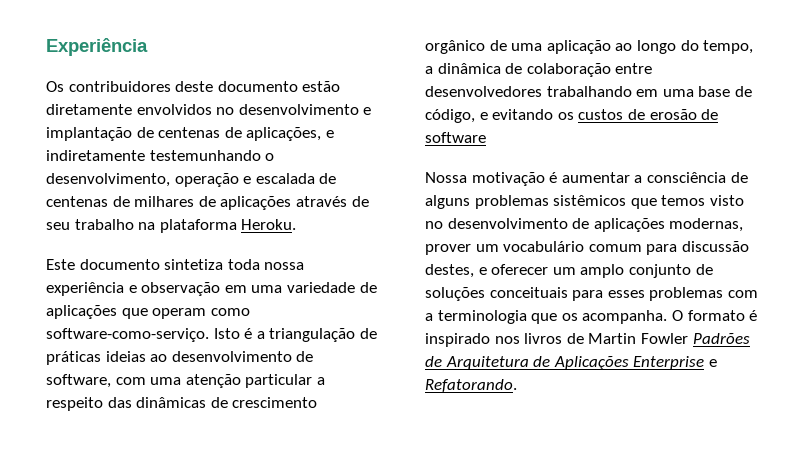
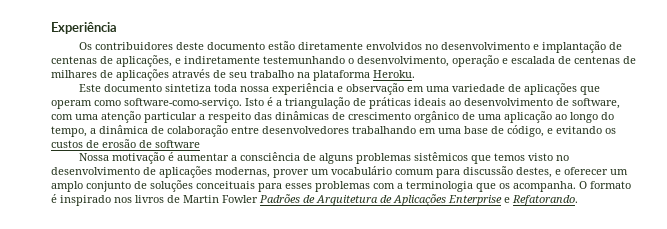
- Isto é a triangulação de práticas ideias ao desenvolvimento de software, com uma atenção particular a respeito das dinâmicas de crescimento orgânico de uma aplicação ao longo do tempo, a dinâmica de colaboração entre desenvolvedores trabalhando em uma base de código, e evitando os custos de erosão de software
+ Isto é a triangulação de práticas ideais ao desenvolvimento de software, com uma atenção particular a respeito das dinâmicas de crescimento orgânico de uma aplicação ao longo do tempo, a dinâmica de colaboração entre desenvolvedores trabalhando em uma base de código, e evitando os custos de erosão de software

